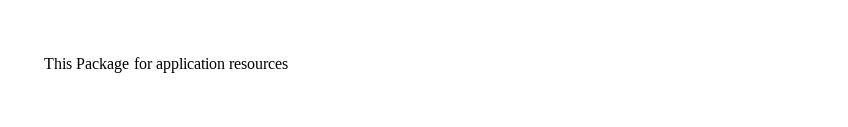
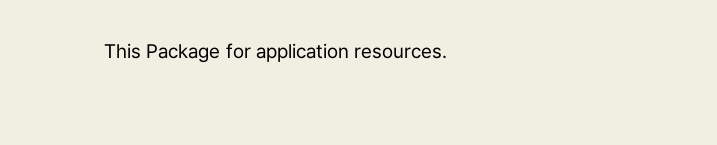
- This Package for application resources
+ This Package for application resources.

